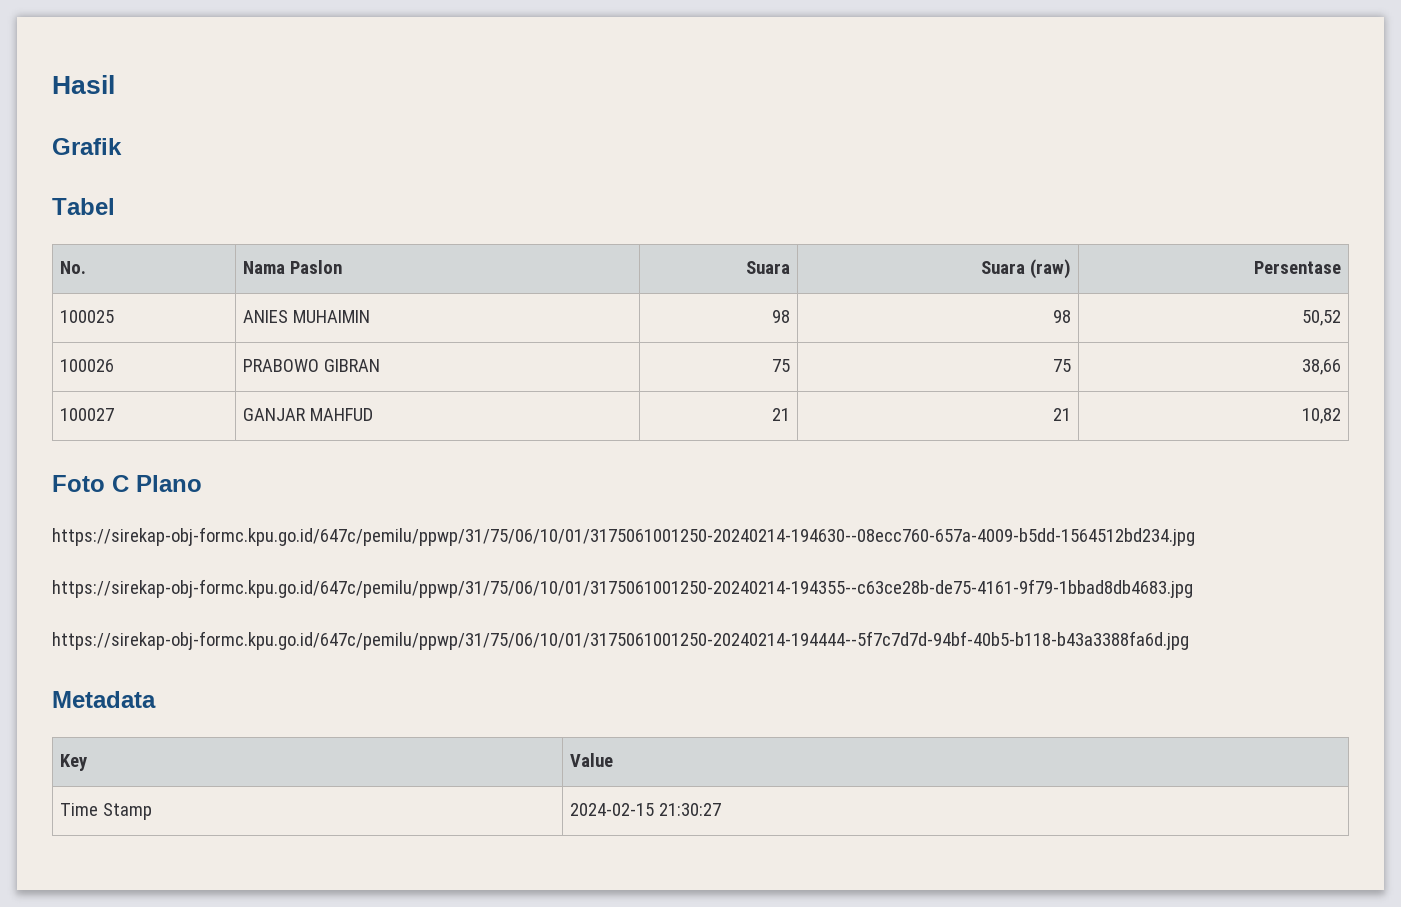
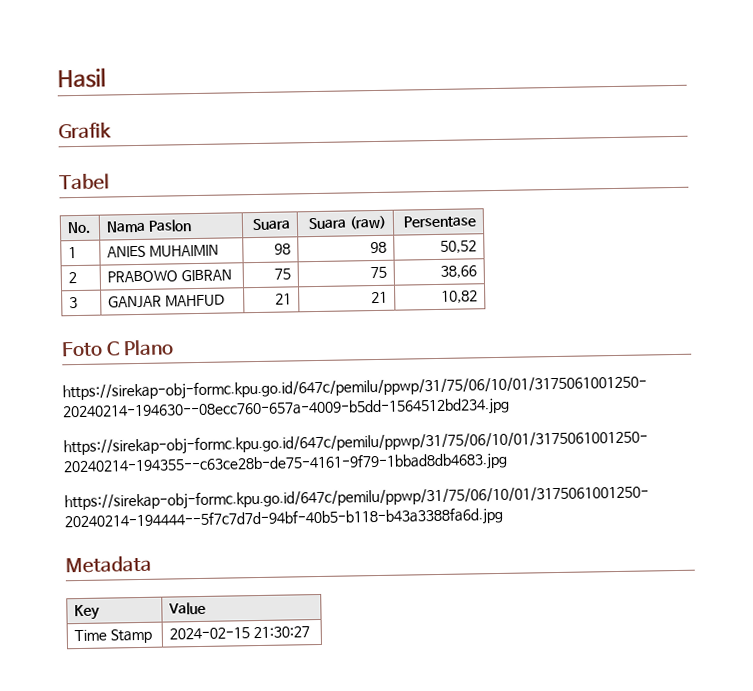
- 100025 | ANIES MUHAIMIN | 98 | 98 | 50,52
+ 1 | ANIES MUHAIMIN | 98 | 98 | 50,52
- 100026 | PRABOWO GIBRAN | 75 | 75 | 38,66
+ 2 | PRABOWO GIBRAN | 75 | 75 | 38,66
- 100027 | GANJAR MAHFUD | 21 | 21 | 10,82
+ 3 | GANJAR MAHFUD | 21 | 21 | 10,82

